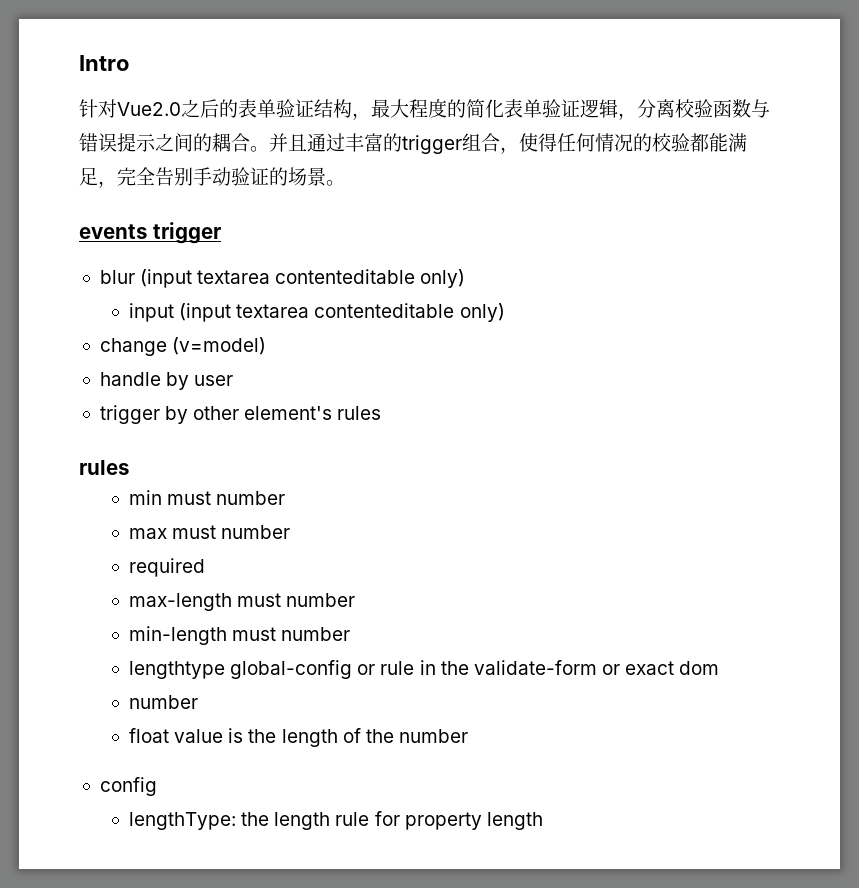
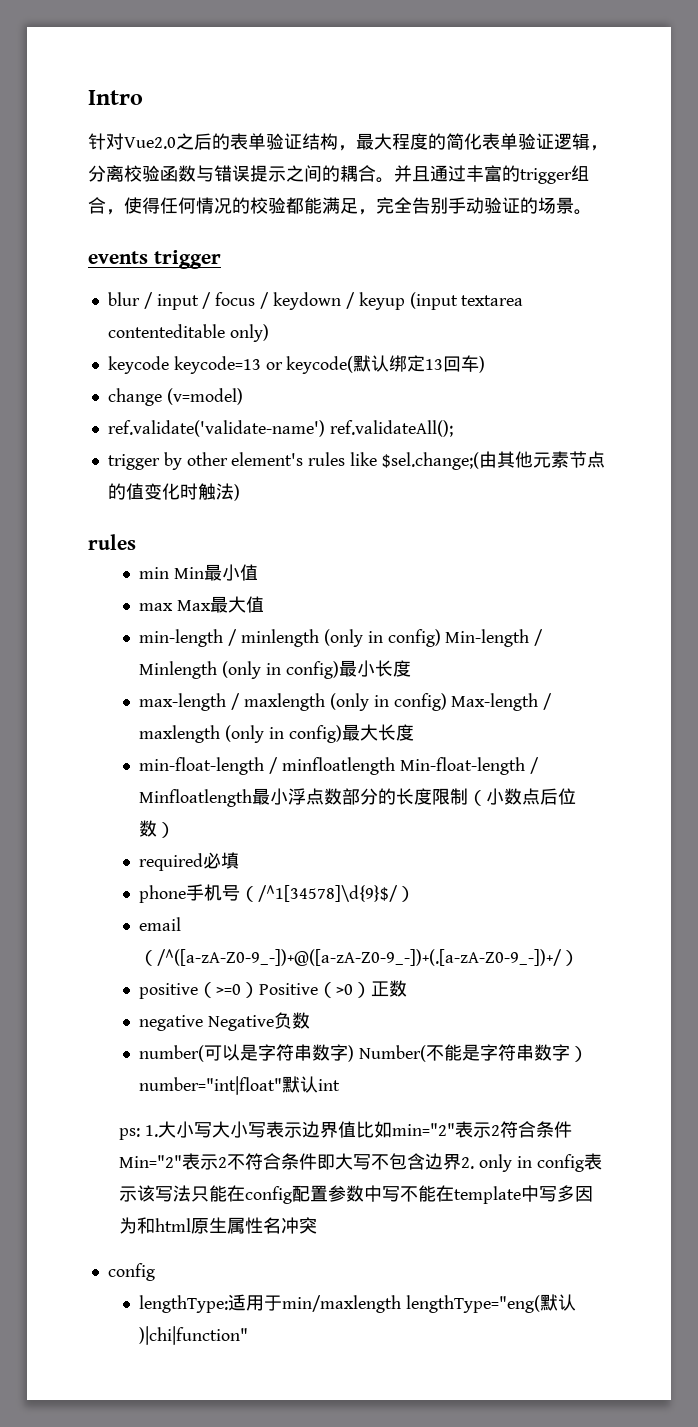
- blur (input textarea contenteditable only)
- input (input textarea contenteditable only)
+ blur / input / focus / keydown / keyup (input textarea contenteditable only)
+ keycode keycode=13 or keycode(默认绑定13回车)
- handle by user
+ ref.validate('validate-name') ref.validateAll();
- trigger by other element's rules
+ trigger by other element's rules like $sel.change;(由其他元素节点的值变化时触法)
- min must number
+ min Min最小值
- max must number
- required
- max-length must number
- min-length must number
- lengthtype global-config or rule in the validate-form or exact dom
- number
- float value is the length of the number
+ max Max最大值
+ min-length / minlength (only in config) Min-length / Minlength (only in config)最小长度
+ max-length / maxlength (only in config) Max-length / maxlength (only in config)最大长度
+ min-float-length / minfloatlength Min-float-length / Minfloatlength最小浮点数部分的长度限制（小数点后位数）
+ required必填
+ phone手机号（/^1[34578]\d{9}$/）
+ email（/^([a-zA-Z0-9_-])+@([a-zA-Z0-9_-])+(.[a-zA-Z0-9_-])+/）
+ positive（>=0）Positive（>0）正数
+ negative Negative负数
+ number(可以是字符串数字) Number(不能是字符串数字）number="int|float"默认int
+ ps: 1.大小写大小写表示边界值比如min="2"表示2符合条件Min="2"表示2不符合条件即大写不包含边界2. only in config表示该写法只能在config配置参数中写不能在template中写多因为和html原生属性名冲突
  config
- lengthType: the length rule for property length
+ lengthType:适用于min/maxlength lengthType="eng(默认)|chi|function"

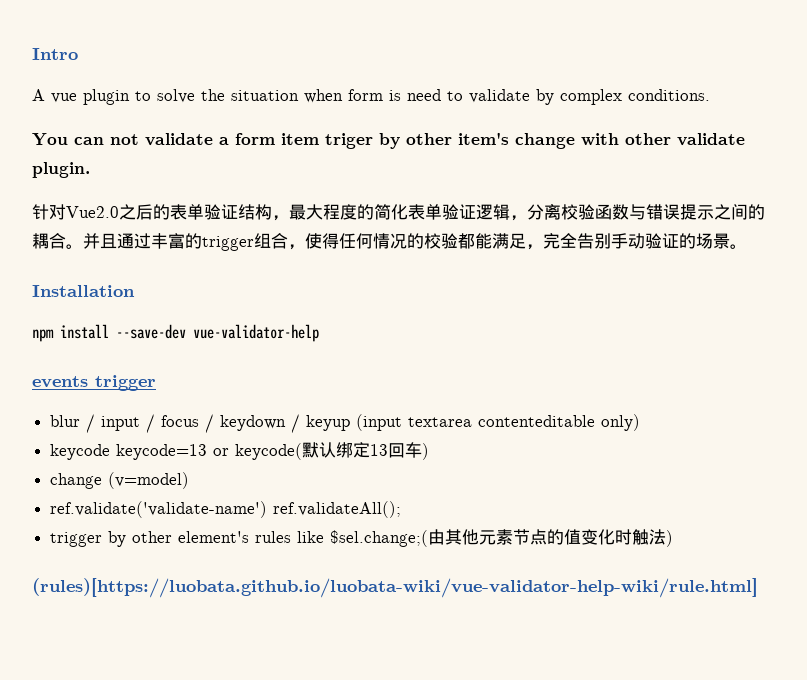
+ A vue plugin to solve the situation when form is need to validate by complex conditions.
+ You can not validate a form item triger by other item's change with other validate plugin.
+ Installation
+ npm install --save-dev vue-validator-help
  trigger by other element's rules like $sel.change;(由其他元素节点的值变化时触法)
- rules
- min Min最小值
- max Max最大值
- min-length / minlength (only in config) Min-length / Minlength (only in config)最小长度
- max-length / maxlength (only in config) Max-length / maxlength (only in config)最大长度
- min-float-length / minfloatlength Min-float-length / Minfloatlength最小浮点数部分的长度限制（小数点后位数）
- required必填
- phone手机号（/^1[34578]\d{9}$/）
- email（/^([a-zA-Z0-9_-])+@([a-zA-Z0-9_-])+(.[a-zA-Z0-9_-])+/）
- positive（>=0）Positive（>0）正数
- negative Negative负数
- number(可以是字符串数字) Number(不能是字符串数字）number="int|float"默认int
- ps: 1.大小写大小写表示边界值比如min="2"表示2符合条件Min="2"表示2不符合条件即大写不包含边界2. only in config表示该写法只能在config配置参数中写不能在template中写多因为和html原生属性名冲突
- config
- lengthType:适用于min/maxlength lengthType="eng(默认)|chi|function"
+ (rules)[https://luobata.github.io/luobata-wiki/vue-validator-help-wiki/rule.html]

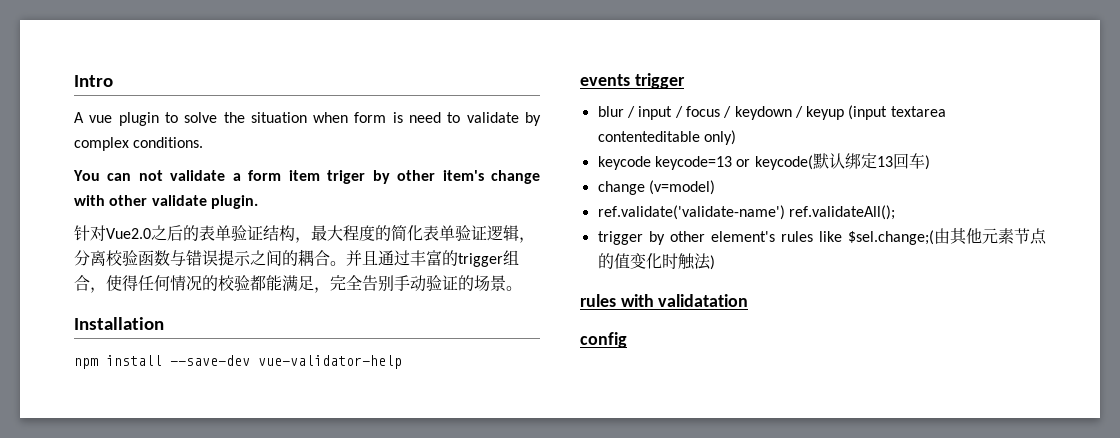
- (rules)[https://luobata.github.io/luobata-wiki/vue-validator-help-wiki/rule.html]
+ rules with validatation
+ config

